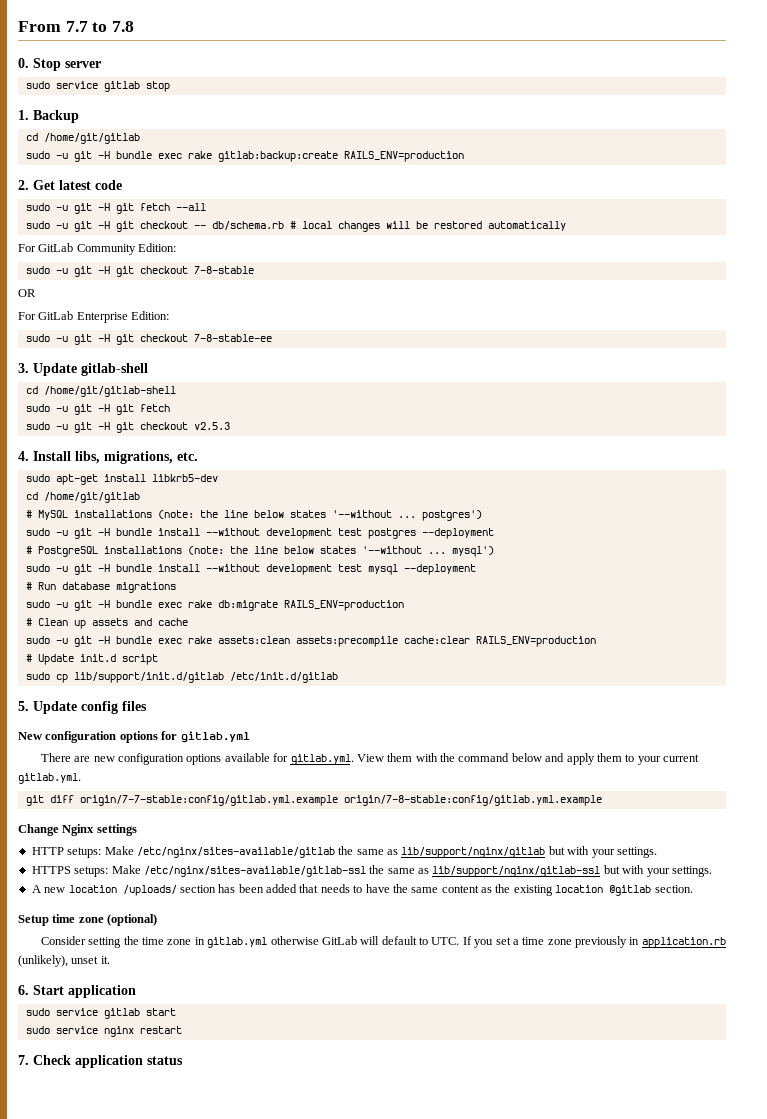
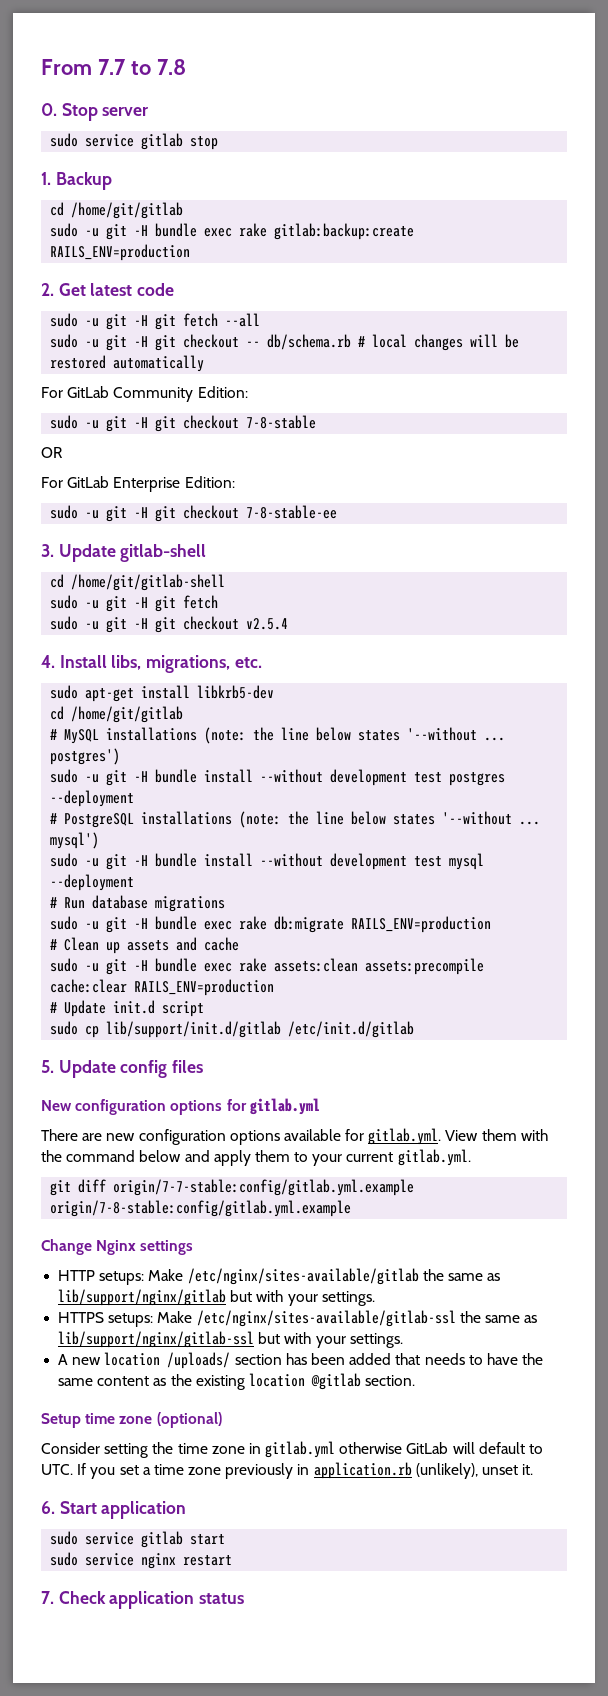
- sudo -u git -H git checkout v2.5.3
+ sudo -u git -H git checkout v2.5.4

